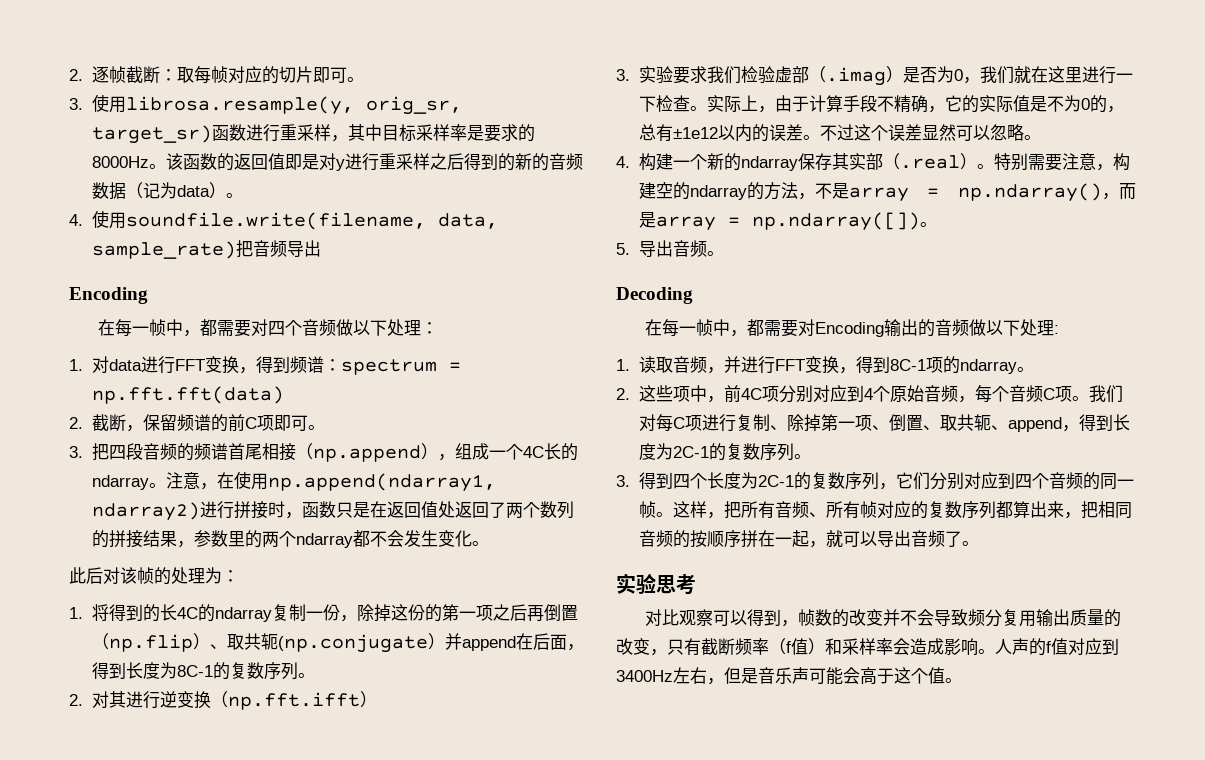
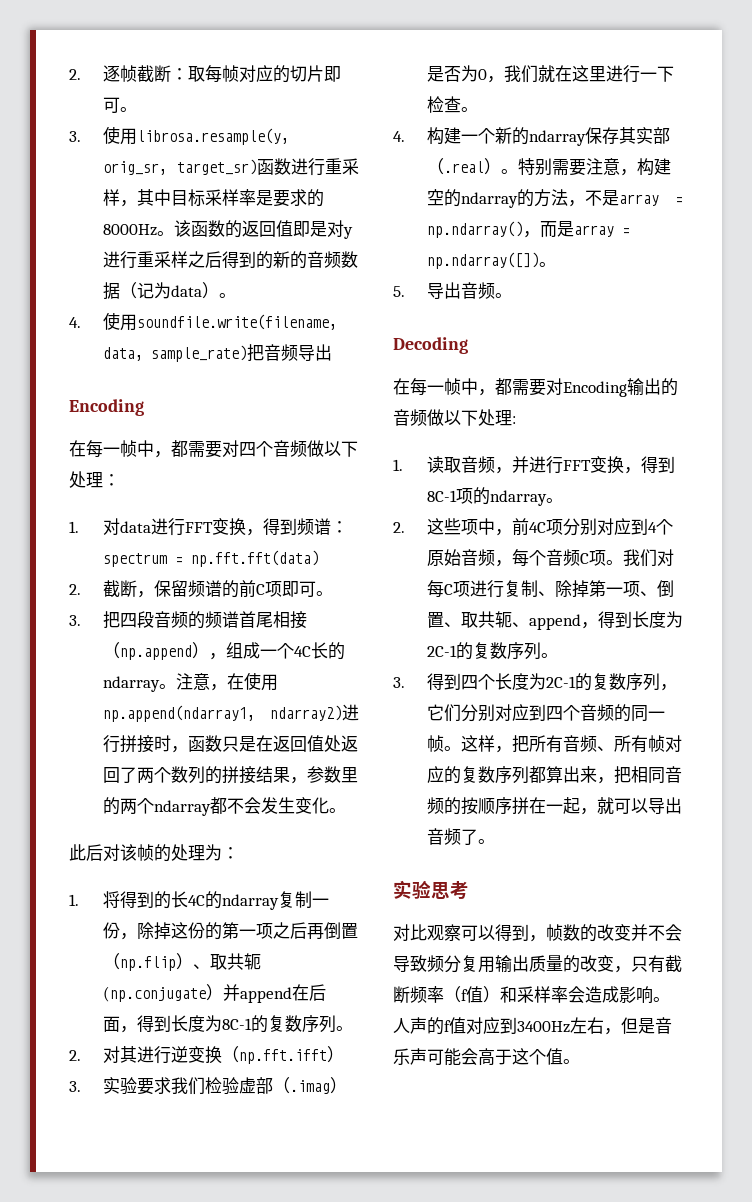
- 实际上，由于计算手段不精确，它的实际值是不为0的，总有±1e12以内的误差。不过这个误差显然可以忽略。

